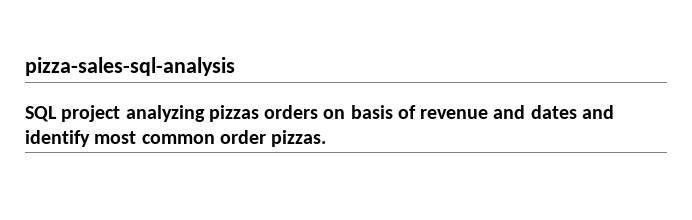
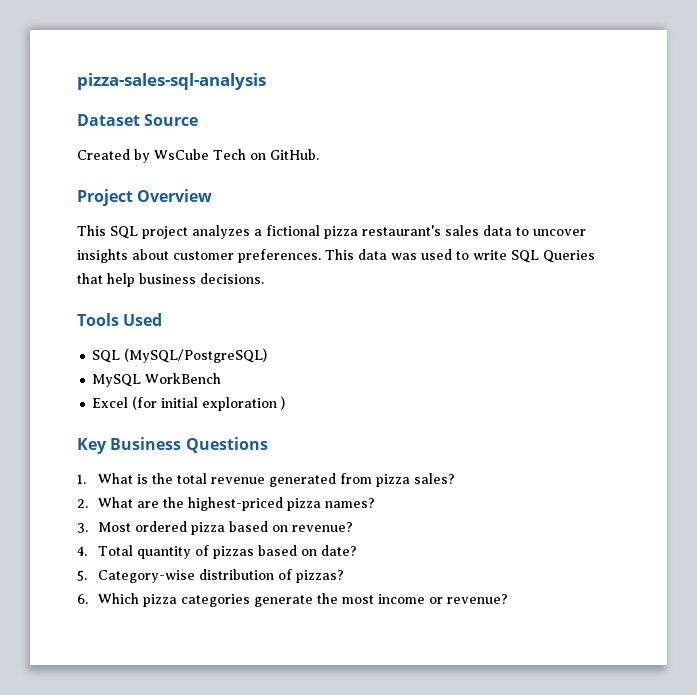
- SQL project analyzing pizzas orders on basis of revenue and dates and identify most common order pizzas.
+ Dataset Source
+ Created by WsCube Tech on GitHub.
+ Project Overview
+ This SQL project analyzes a fictional pizza restaurant's sales data to uncover insights about customer preferences. This data was used to write SQL Queries that help business decisions.
+ Tools Used
+ SQL (MySQL/PostgreSQL)
+ MySQL WorkBench
+ Excel (for initial exploration )
+ Key Business Questions
+ 1. What is the total revenue generated from pizza sales?
+ 2. What are the highest-priced pizza names?
+ 3. Most ordered pizza based on revenue?
+ 4. Total quantity of pizzas based on date?
+ 5. Category-wise distribution of pizzas?
+ 6. Which pizza categories generate the most income or revenue?

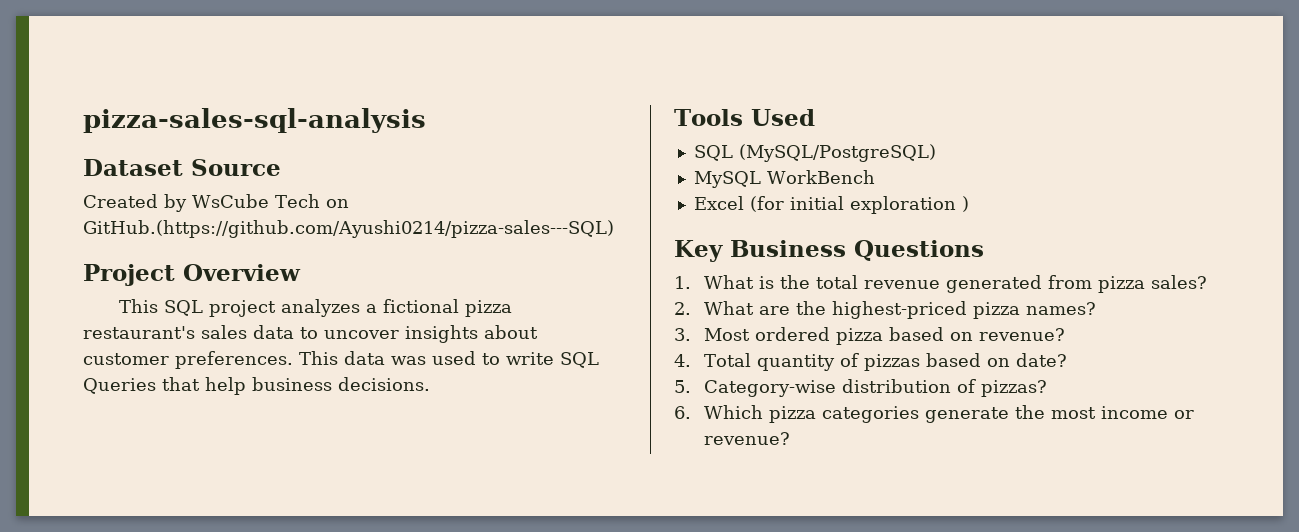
- Created by WsCube Tech on GitHub.
+ Created by WsCube Tech on GitHub.(https://github.com/Ayushi0214/pizza-sales---SQL)

